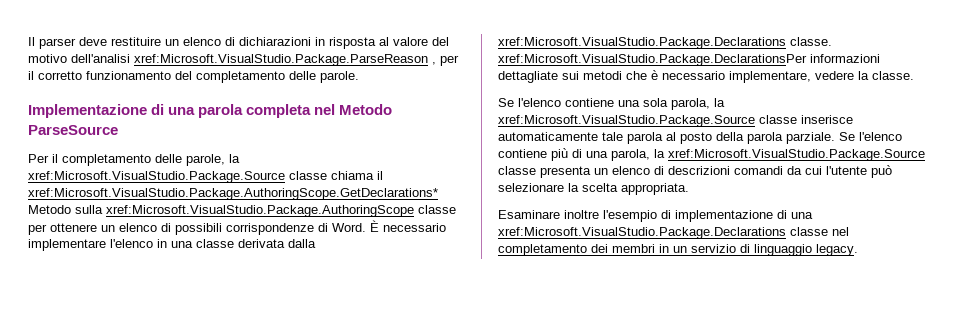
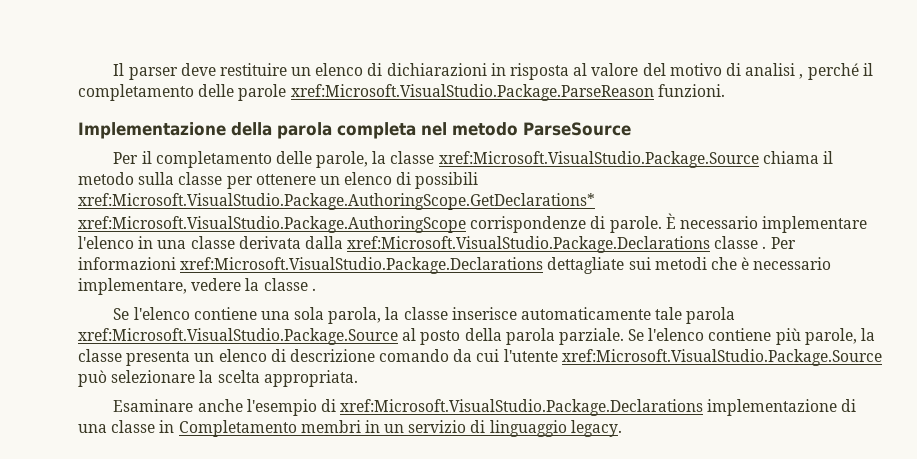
- Il parser deve restituire un elenco di dichiarazioni in risposta al valore del motivo dell'analisi xref:Microsoft.VisualStudio.Package.ParseReason , per il corretto funzionamento del completamento delle parole.
+ Il parser deve restituire un elenco di dichiarazioni in risposta al valore del motivo di analisi , perché il completamento delle parole xref:Microsoft.VisualStudio.Package.ParseReason funzioni.
- Implementazione di una parola completa nel Metodo ParseSource
+ Implementazione della parola completa nel metodo ParseSource
- Per il completamento delle parole, la xref:Microsoft.VisualStudio.Package.Source classe chiama il xref:Microsoft.VisualStudio.Package.AuthoringScope.GetDeclarations* Metodo sulla xref:Microsoft.VisualStudio.Package.AuthoringScope classe per ottenere un elenco di possibili corrispondenze di Word.
+ Per il completamento delle parole, la classe xref:Microsoft.VisualStudio.Package.Source chiama il metodo sulla classe per ottenere un elenco di possibili xref:Microsoft.VisualStudio.Package.AuthoringScope.GetDeclarations* xref:Microsoft.VisualStudio.Package.AuthoringScope corrispondenze di parole.
- È necessario implementare l'elenco in una classe derivata dalla xref:Microsoft.VisualStudio.Package.Declarations classe. xref:Microsoft.VisualStudio.Package.DeclarationsPer informazioni dettagliate sui metodi che è necessario implementare, vedere la classe.
+ È necessario implementare l'elenco in una classe derivata dalla xref:Microsoft.VisualStudio.Package.Declarations classe . Per informazioni xref:Microsoft.VisualStudio.Package.Declarations dettagliate sui metodi che è necessario implementare, vedere la classe .
- Se l'elenco contiene una sola parola, la xref:Microsoft.VisualStudio.Package.Source classe inserisce automaticamente tale parola al posto della parola parziale.
+ Se l'elenco contiene una sola parola, la classe inserisce automaticamente tale parola xref:Microsoft.VisualStudio.Package.Source al posto della parola parziale.
- Se l'elenco contiene più di una parola, la xref:Microsoft.VisualStudio.Package.Source classe presenta un elenco di descrizioni comandi da cui l'utente può selezionare la scelta appropriata.
+ Se l'elenco contiene più parole, la classe presenta un elenco di descrizione comando da cui l'utente xref:Microsoft.VisualStudio.Package.Source può selezionare la scelta appropriata.
- Esaminare inoltre l'esempio di implementazione di una xref:Microsoft.VisualStudio.Package.Declarations classe nel completamento dei membri in un servizio di linguaggio legacy.
+ Esaminare anche l'esempio di xref:Microsoft.VisualStudio.Package.Declarations implementazione di una classe in Completamento membri in un servizio di linguaggio legacy.

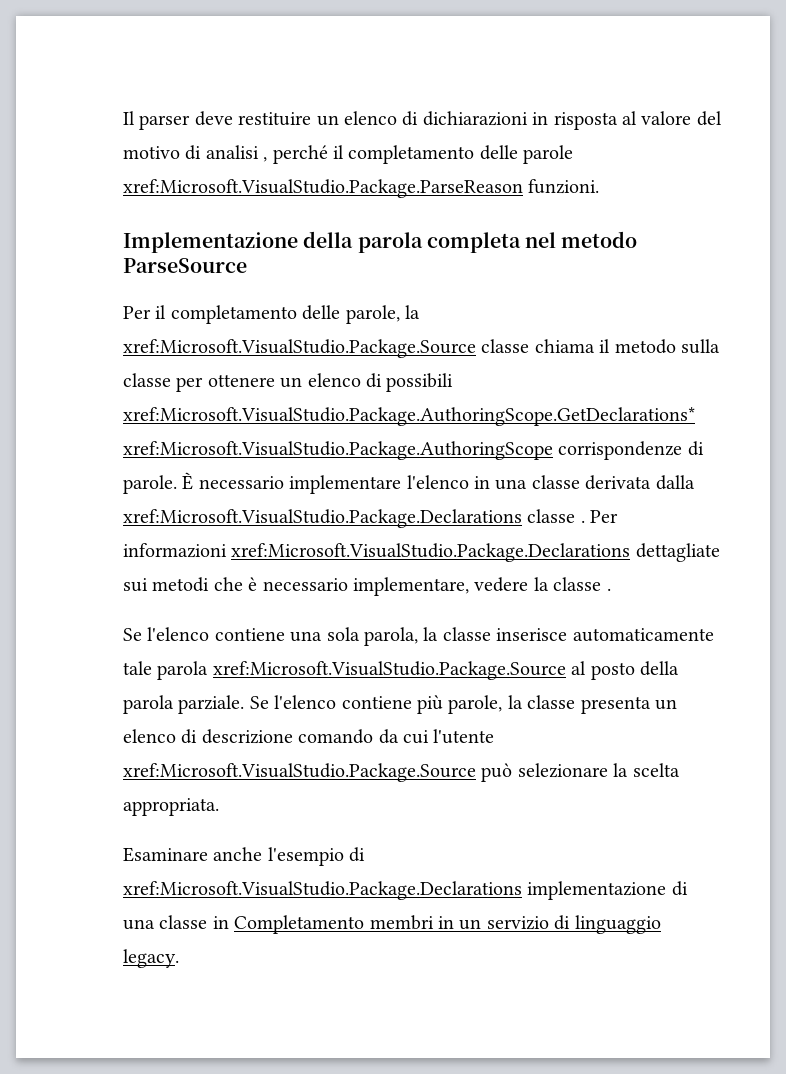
- Per il completamento delle parole, la classe xref:Microsoft.VisualStudio.Package.Source chiama il metodo sulla classe per ottenere un elenco di possibili xref:Microsoft.VisualStudio.Package.AuthoringScope.GetDeclarations* xref:Microsoft.VisualStudio.Package.AuthoringScope corrispondenze di parole.
+ Per il completamento delle parole, la xref:Microsoft.VisualStudio.Package.Source classe chiama il metodo sulla classe per ottenere un elenco di possibili xref:Microsoft.VisualStudio.Package.AuthoringScope.GetDeclarations* xref:Microsoft.VisualStudio.Package.AuthoringScope corrispondenze di parole.

